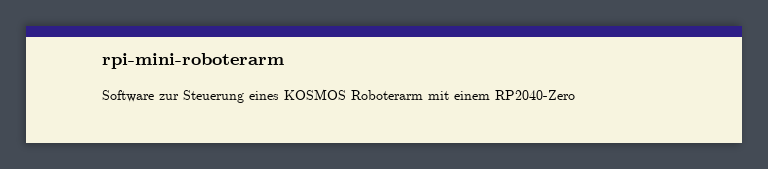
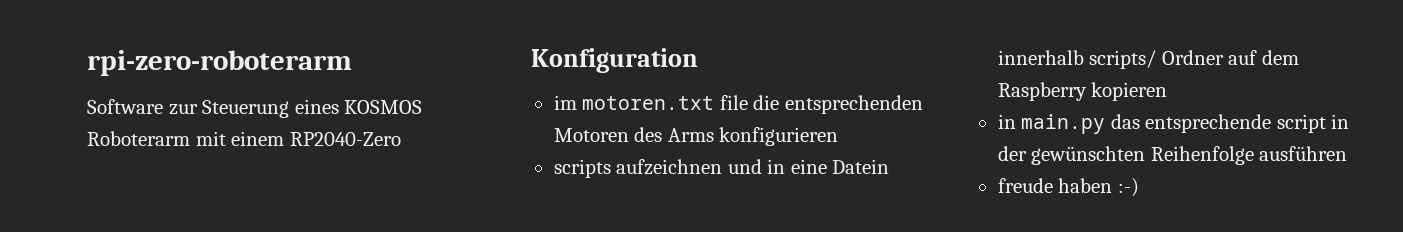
- rpi-mini-roboterarm
+ rpi-zero-roboterarm
+ Konfiguration
+ im motoren.txt file die entsprechenden Motoren des Arms konfigurieren
+ scripts aufzeichnen und in eine Datein innerhalb scripts/ Ordner auf dem Raspberry kopieren
+ in main.py das entsprechende script in der gewünschten Reihenfolge ausführen
+ freude haben :-)

